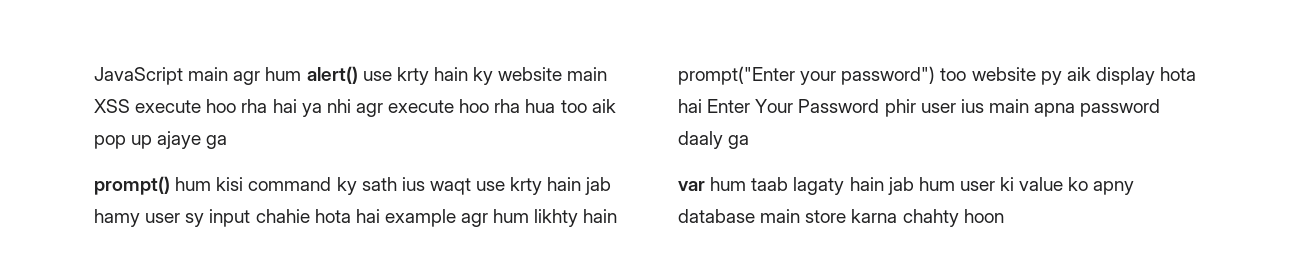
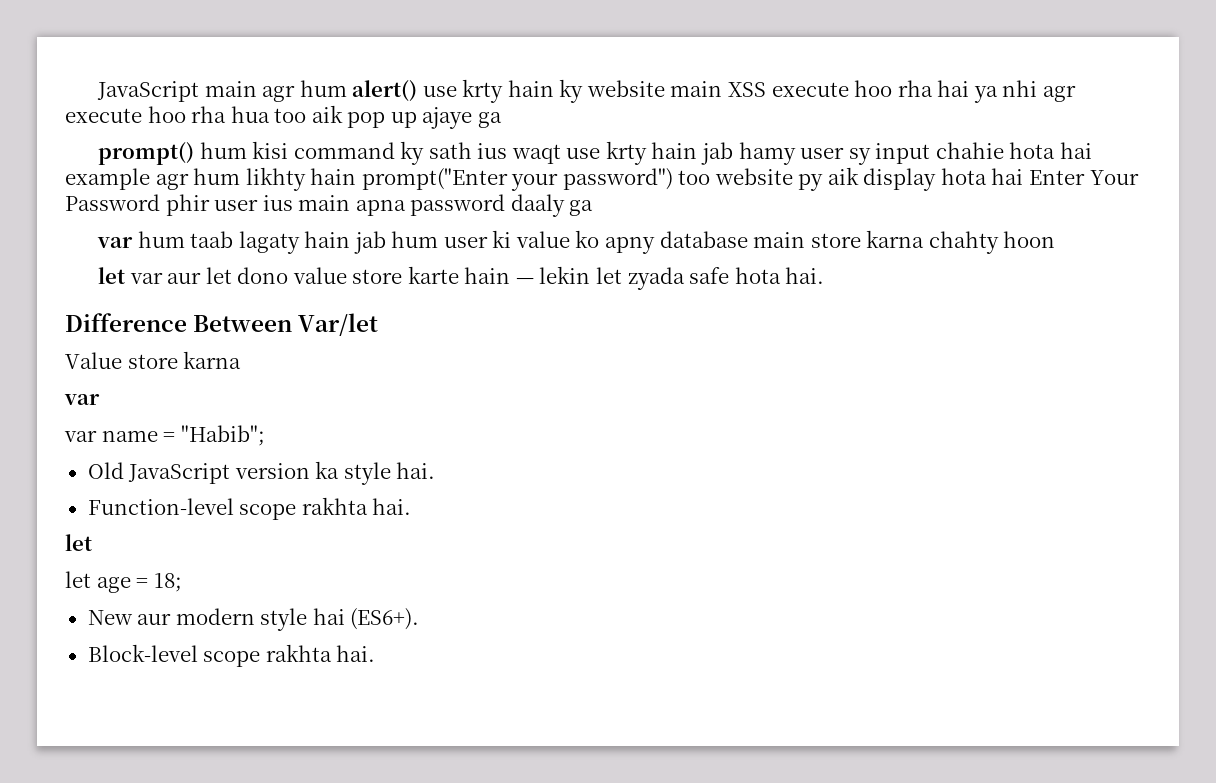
+ let var aur let dono value store karte hain — lekin let zyada safe hota hai.
+ Difference Between Var/let
+ Value store karna
+ var
+ var name = "Habib";
+ Old JavaScript version ka style hai.
+ Function-level scope rakhta hai.
+ let
+ let age = 18;
+ New aur modern style hai (ES6+).
+ Block-level scope rakhta hai.

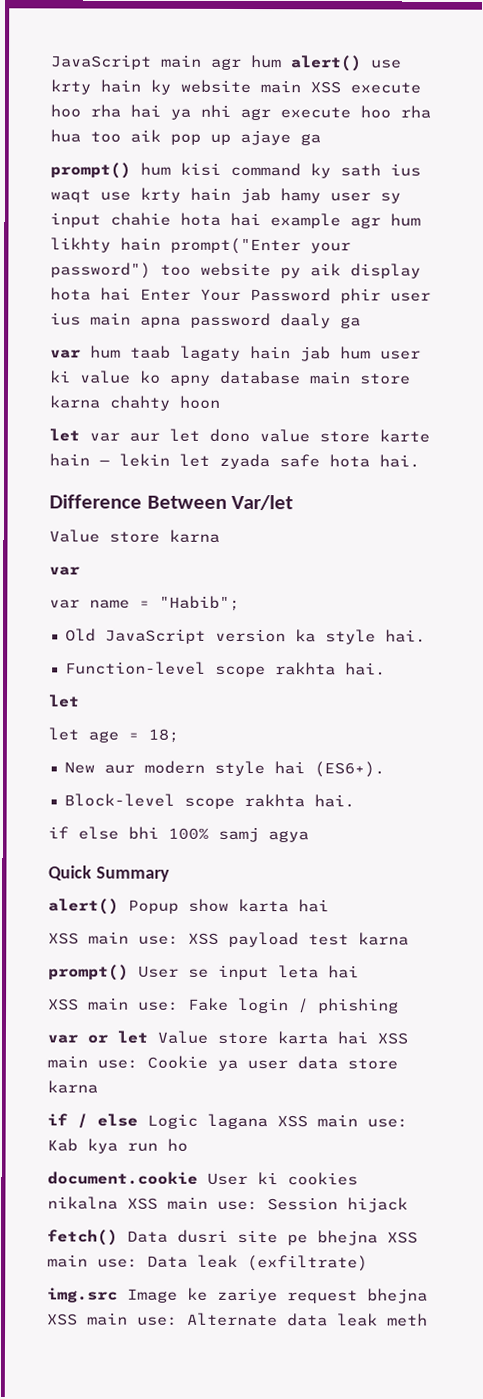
+ if else bhi 100% samj agya
+ Quick Summary
+ alert() Popup show karta hai
+ XSS main use: XSS payload test karna
+ prompt() User se input leta hai
+ XSS main use: Fake login / phishing
+ var or let Value store karta hai XSS main use: Cookie ya user data store karna
+ if / else Logic lagana XSS main use: Kab kya run ho
+ document.cookie User ki cookies nikalna XSS main use: Session hijack
+ fetch() Data dusri site pe bhejna XSS main use: Data leak (exfiltrate)
+ img.src Image ke zariye request bhejna XSS main use: Alternate data leak meth

